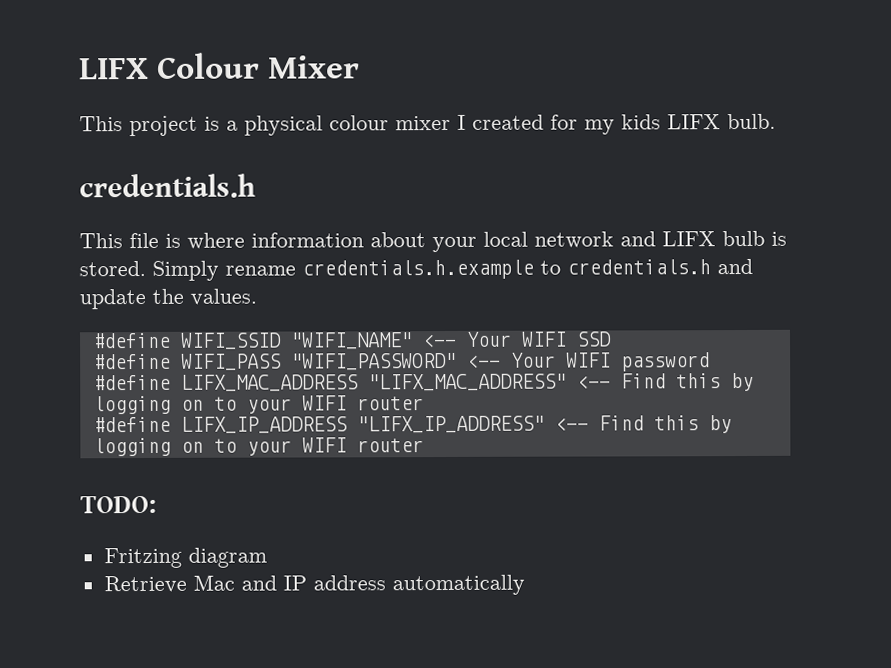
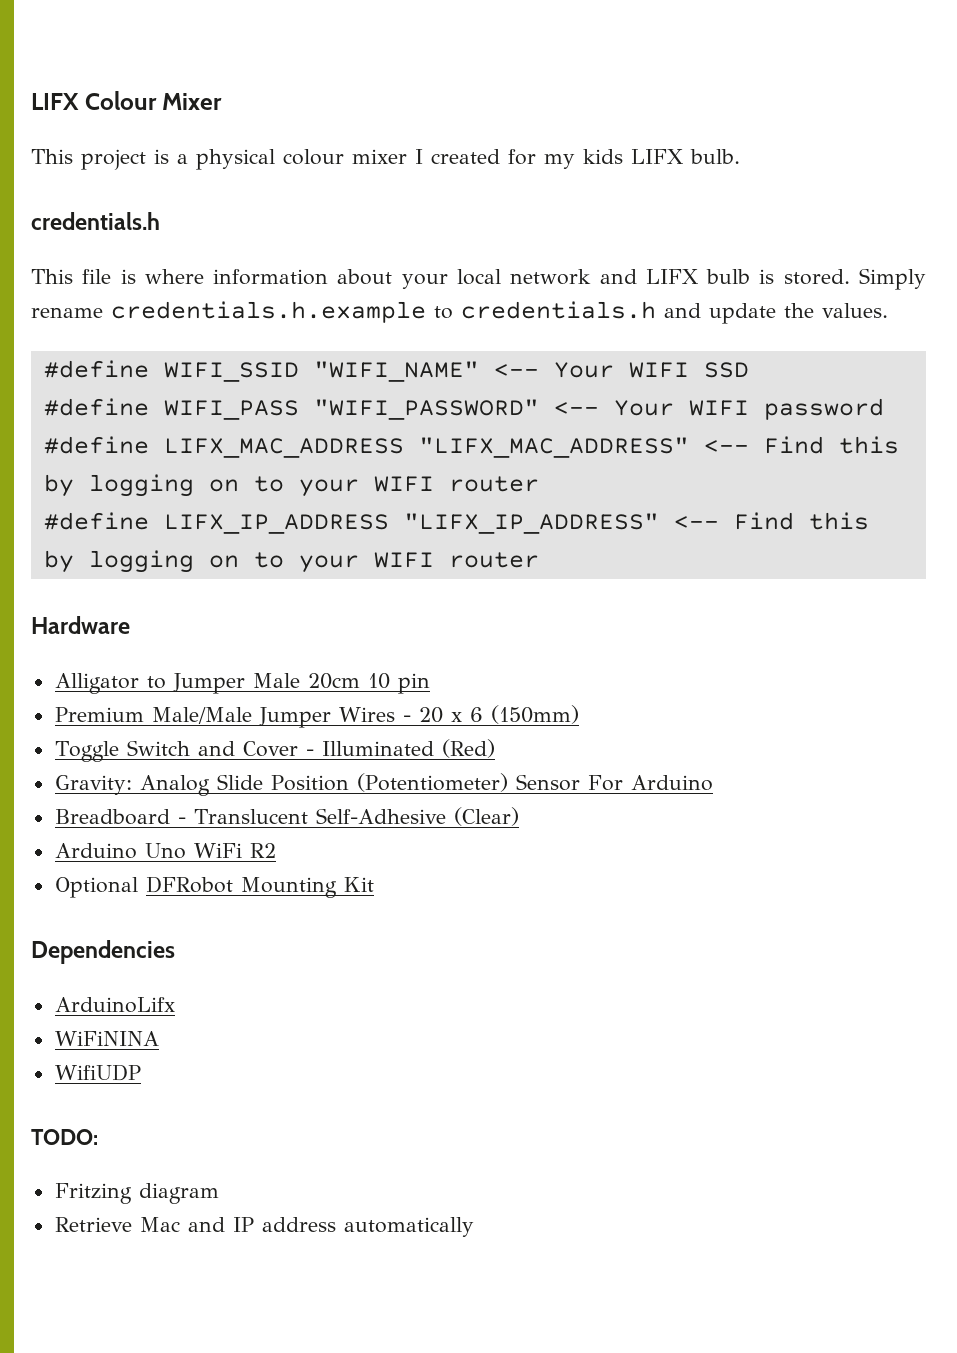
+ Hardware
+ Alligator to Jumper Male 20cm 10 pin
+ Premium Male/Male Jumper Wires - 20 x 6 (150mm)
+ Toggle Switch and Cover - Illuminated (Red)
+ Gravity: Analog Slide Position (Potentiometer) Sensor For Arduino
+ Breadboard - Translucent Self-Adhesive (Clear)
+ Arduino Uno WiFi R2
+ Optional DFRobot Mounting Kit
+ Dependencies
+ ArduinoLifx
+ WiFiNINA
+ WifiUDP

